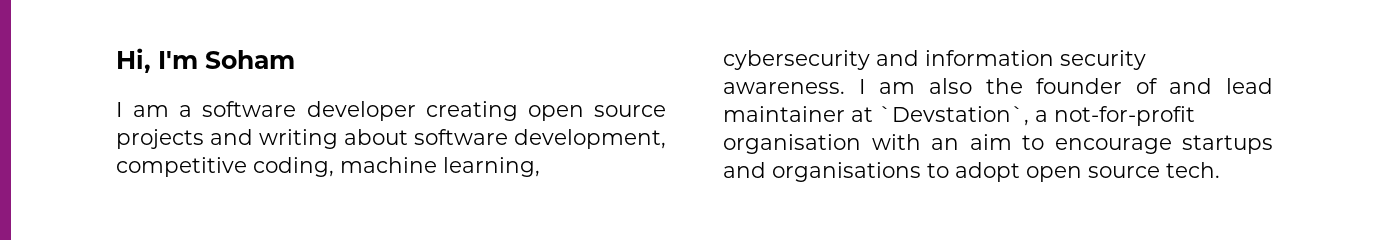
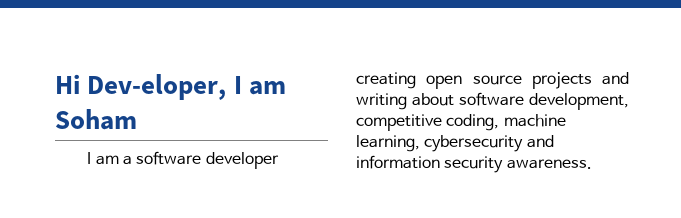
- Hi, I'm Soham
+ Hi Dev-eloper, I am Soham
- I am also the founder of and lead maintainer at `Devstation`, a not-for-profit organisation with an aim to encourage startups and organisations to adopt open source tech.

